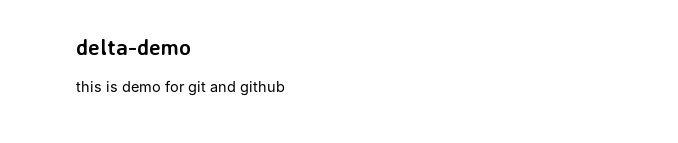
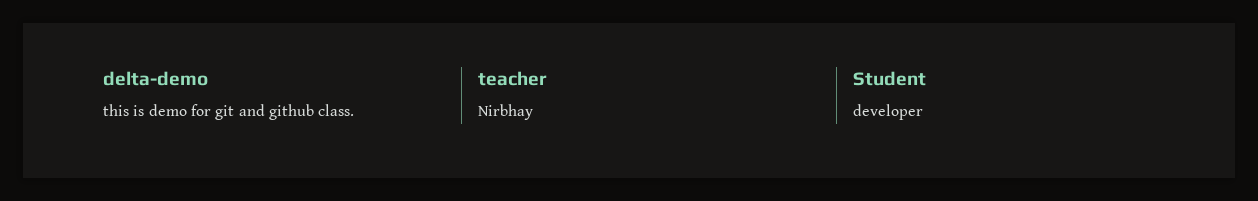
- this is demo for git and github
+ this is demo for git and github class.
+ teacher
+ Nirbhay
+ Student
+ developer

